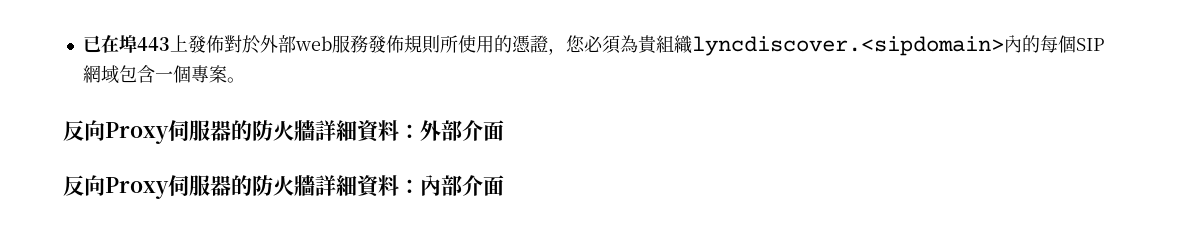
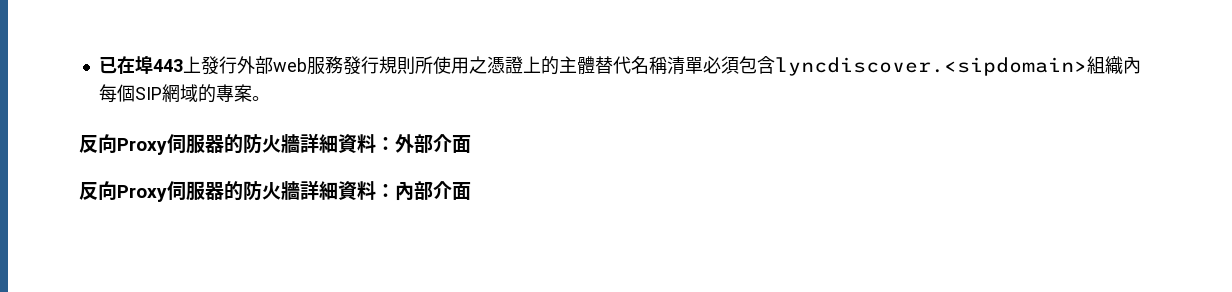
- 已在埠443上發佈對於外部web服務發佈規則所使用的憑證，您必須為貴組織lyncdiscover.<sipdomain>內的每個SIP網域包含一個專案。
+ 已在埠443上發行外部web服務發行規則所使用之憑證上的主體替代名稱清單必須包含lyncdiscover.<sipdomain>組織內每個SIP網域的專案。

